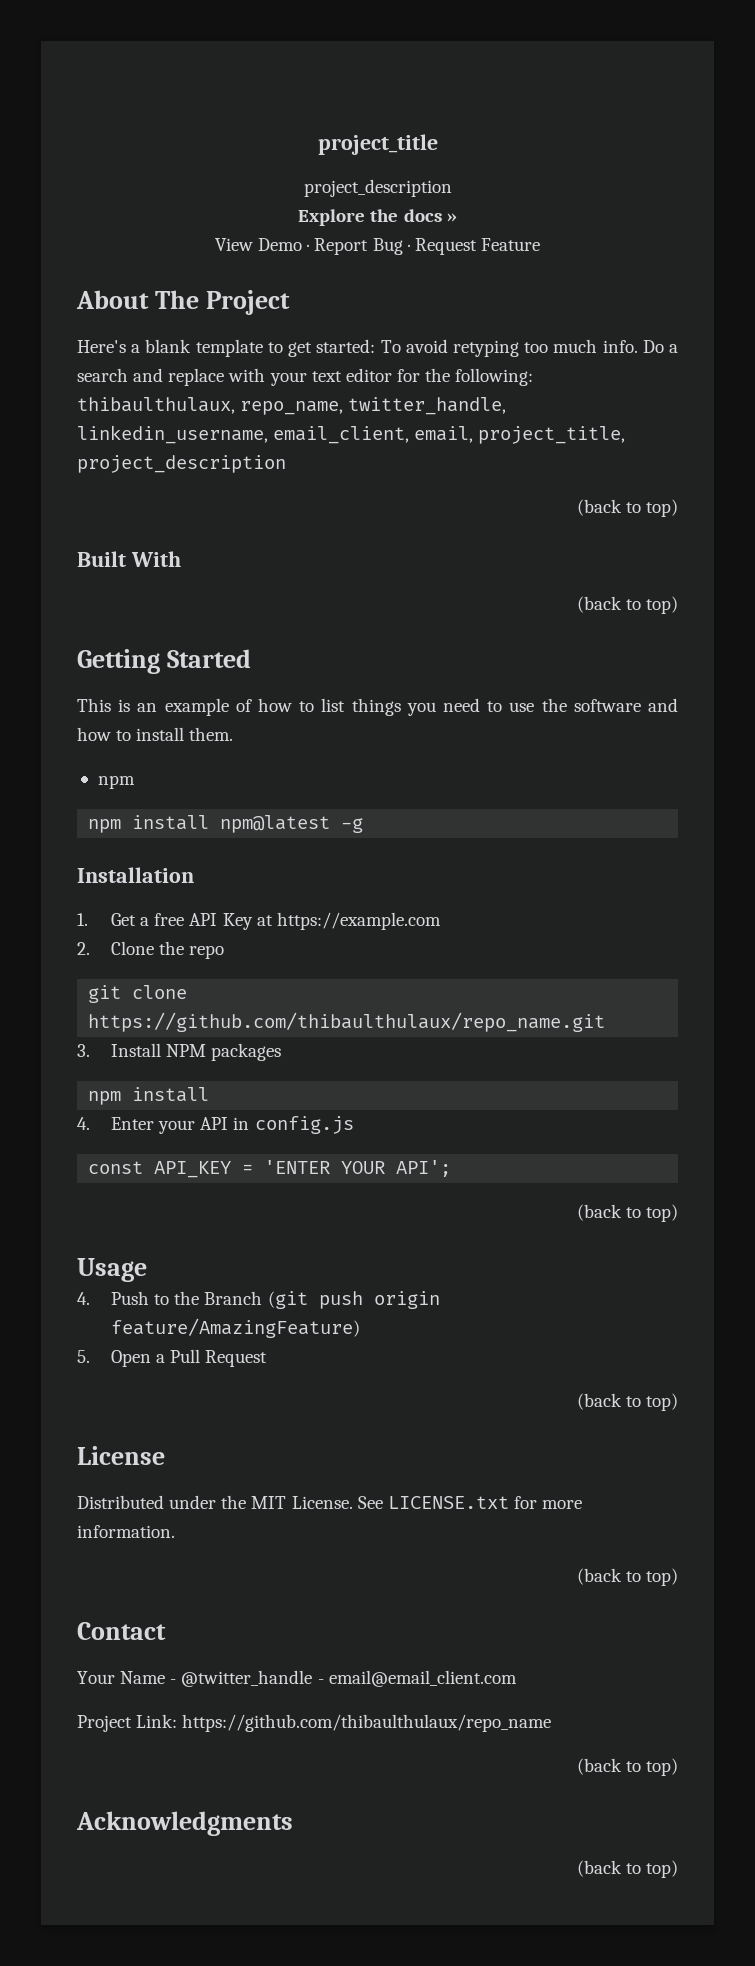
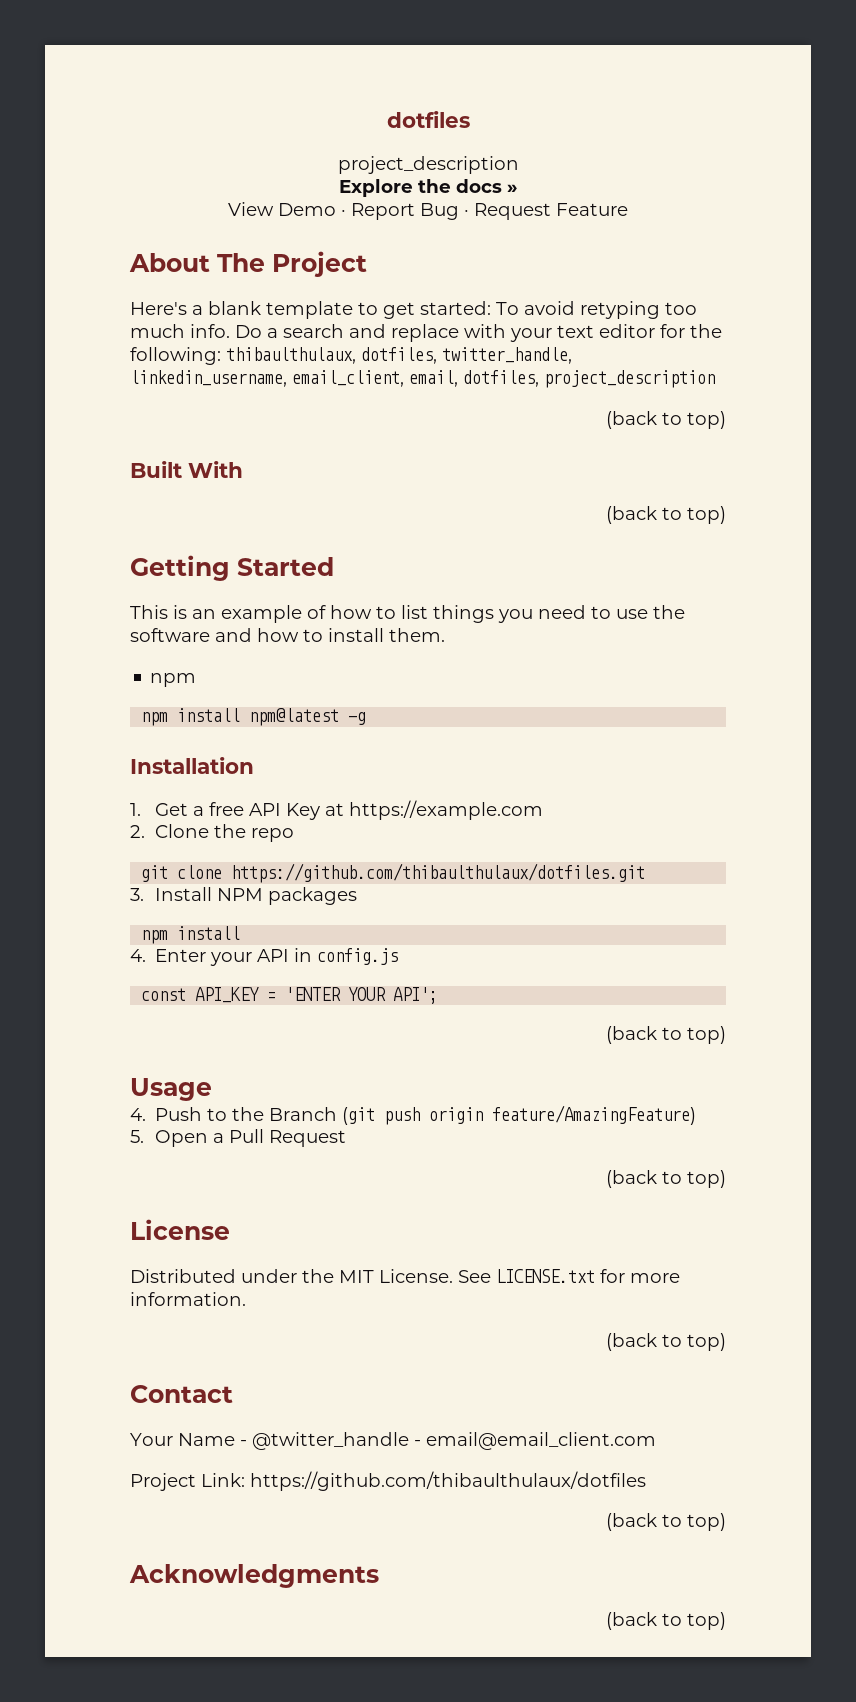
- project_title
+ dotfiles
- Do a search and replace with your text editor for the following: thibaulthulaux, repo_name, twitter_handle, linkedin_username, email_client, email, project_title, project_description
+ Do a search and replace with your text editor for the following: thibaulthulaux, dotfiles, twitter_handle, linkedin_username, email_client, email, dotfiles, project_description
- git clone https://github.com/thibaulthulaux/repo_name.git
+ git clone https://github.com/thibaulthulaux/dotfiles.git
- Project Link: https://github.com/thibaulthulaux/repo_name
+ Project Link: https://github.com/thibaulthulaux/dotfiles

